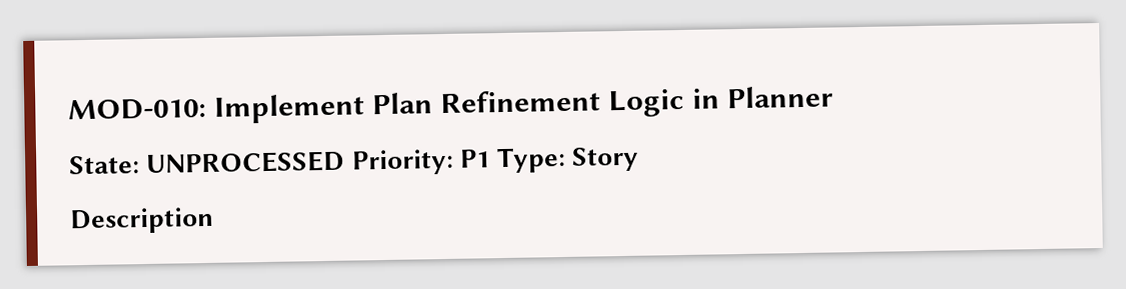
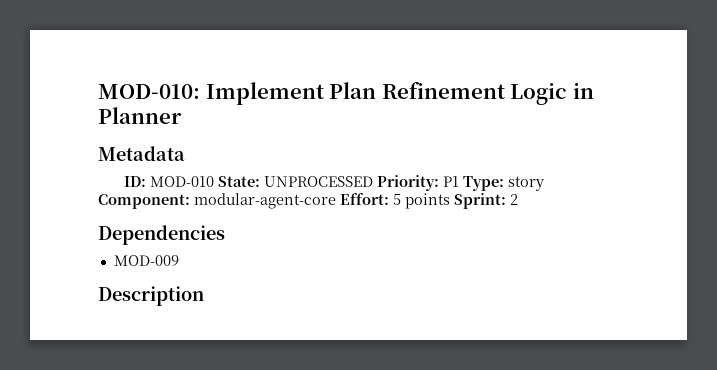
- State: UNPROCESSED Priority: P1 Type: Story
+ Metadata
+ ID: MOD-010 State: UNPROCESSED Priority: P1 Type: story Component: modular-agent-core Effort: 5 points Sprint: 2
+ Dependencies
+ MOD-009

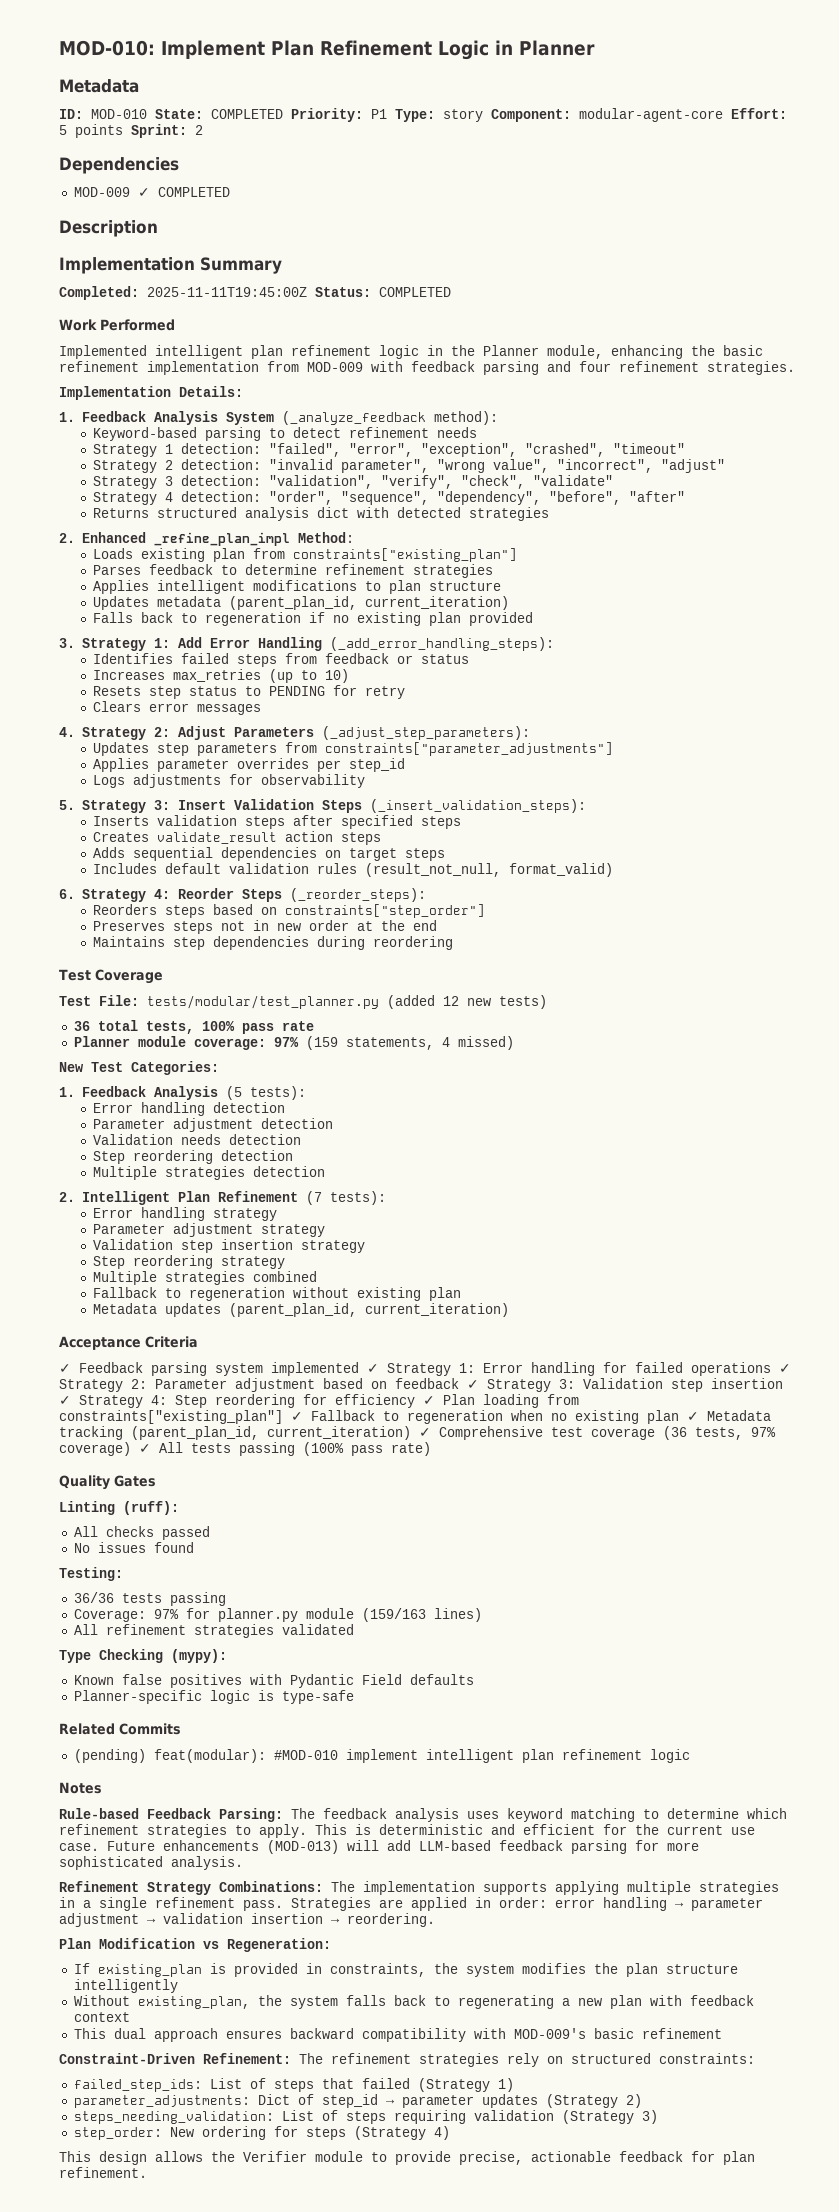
- ID: MOD-010 State: UNPROCESSED Priority: P1 Type: story Component: modular-agent-core Effort: 5 points Sprint: 2
+ ID: MOD-010 State: COMPLETED Priority: P1 Type: story Component: modular-agent-core Effort: 5 points Sprint: 2
- MOD-009
+ MOD-009 ✓ COMPLETED
+ Implementation Summary
+ Completed: 2025-11-11T19:45:00Z Status: COMPLETED
+ Work Performed
+ Implemented intelligent plan refinement logic in the Planner module, enhancing the basic refinement implementation from MOD-009 with feedback parsing and four refinement strategies.
+ Implementation Details:
+ 1. Feedback Analysis System (_analyze_feedback method):
+ Keyword-based parsing to detect refinement needs
+ Strategy 1 detection: "failed", "error", "exception", "crashed", "timeout"
+ Strategy 2 detection: "invalid parameter", "wrong value", "incorrect", "adjust"
+ Strategy 3 detection: "validation", "verify", "check", "validate"
+ Strategy 4 detection: "order", "sequence", "dependency", "before", "after"
+ Returns structured analysis dict with detected strategies
+ 2. Enhanced _refine_plan_impl Method:
+ Loads existing plan from constraints["existing_plan"]
+ Parses feedback to determine refinement strategies
+ Applies intelligent modifications to plan structure
+ Updates metadata (parent_plan_id, current_iteration)
+ Falls back to regeneration if no existing plan provided
+ 3. Strategy 1: Add Error Handling (_add_error_handling_steps):
+ Identifies failed steps from feedback or status
+ Increases max_retries (up to 10)
+ Resets step status to PENDING for retry
+ Clears error messages
+ 4. Strategy 2: Adjust Parameters (_adjust_step_parameters):
+ Updates step parameters from constraints["parameter_adjustments"]
+ Applies parameter overrides per step_id
+ Logs adjustments for observability
+ 5. Strategy 3: Insert Validation Steps (_insert_validation_steps):
+ Inserts validation steps after specified steps
+ Creates validate_result action steps
+ Adds sequential dependencies on target steps
+ Includes default validation rules (result_not_null, format_valid)
+ 6. Strategy 4: Reorder Steps (_reorder_steps):
+ Reorders steps based on constraints["step_order"]
+ Preserves steps not in new order at the end
+ Maintains step dependencies during reordering
+ Test Coverage
+ Test File: tests/modular/test_planner.py (added 12 new tests)
+ 36 total tests, 100% pass rate
+ Planner module coverage: 97% (159 statements, 4 missed)
+ New Test Categories:
+ 1. Feedback Analysis (5 tests):
+ Error handling detection
+ Parameter adjustment detection
+ Validation needs detection
+ Step reordering detection
+ Multiple strategies detection
+ 2. Intelligent Plan Refinement (7 tests):
+ Error handling strategy
+ Parameter adjustment strategy
+ Validation step insertion strategy
+ Step reordering strategy
+ Multiple strategies combined
+ Fallback to regeneration without existing plan
+ Metadata updates (parent_plan_id, current_iteration)
+ Acceptance Criteria
+ ✓ Feedback parsing system implemented ✓ Strategy 1: Error handling for failed operations ✓ Strategy 2: Parameter adjustment based on feedback ✓ Strategy 3: Validation step insertion ✓ Strategy 4: Step reordering for efficiency ✓ Plan loading from constraints["existing_plan"] ✓ Fallback to regeneration when no existing plan ✓ Metadata tracking (parent_plan_id, current_iteration) ✓ Comprehensive test coverage (36 tests, 97% coverage) ✓ All tests passing (100% pass rate)
+ Quality Gates
+ Linting (ruff):
+ All checks passed
+ No issues found
+ Testing:
+ 36/36 tests passing
+ Coverage: 97% for planner.py module (159/163 lines)
+ All refinement strategies validated
+ Type Checking (mypy):
+ Known false positives with Pydantic Field defaults
+ Planner-specific logic is type-safe
+ Related Commits
+ (pending) feat(modular): #MOD-010 implement intelligent plan refinement logic
+ Notes
+ Rule-based Feedback Parsing: The feedback analysis uses keyword matching to determine which refinement strategies to apply. This is deterministic and efficient for the current use case. Future enhancements (MOD-013) will add LLM-based feedback parsing for more sophisticated analysis.
+ Refinement Strategy Combinations: The implementation supports applying multiple strategies in a single refinement pass. Strategies are applied in order: error handling → parameter adjustment → validation insertion → reordering.
+ Plan Modification vs Regeneration:
+ If existing_plan is provided in constraints, the system modifies the plan structure intelligently
+ Without existing_plan, the system falls back to regenerating a new plan with feedback context
+ This dual approach ensures backward compatibility with MOD-009's basic refinement
+ Constraint-Driven Refinement: The refinement strategies rely on structured constraints:
+ failed_step_ids: List of steps that failed (Strategy 1)
+ parameter_adjustments: Dict of step_id → parameter updates (Strategy 2)
+ steps_needing_validation: List of steps requiring validation (Strategy 3)
+ step_order: New ordering for steps (Strategy 4)
+ This design allows the Verifier module to provide precise, actionable feedback for plan refinement.

